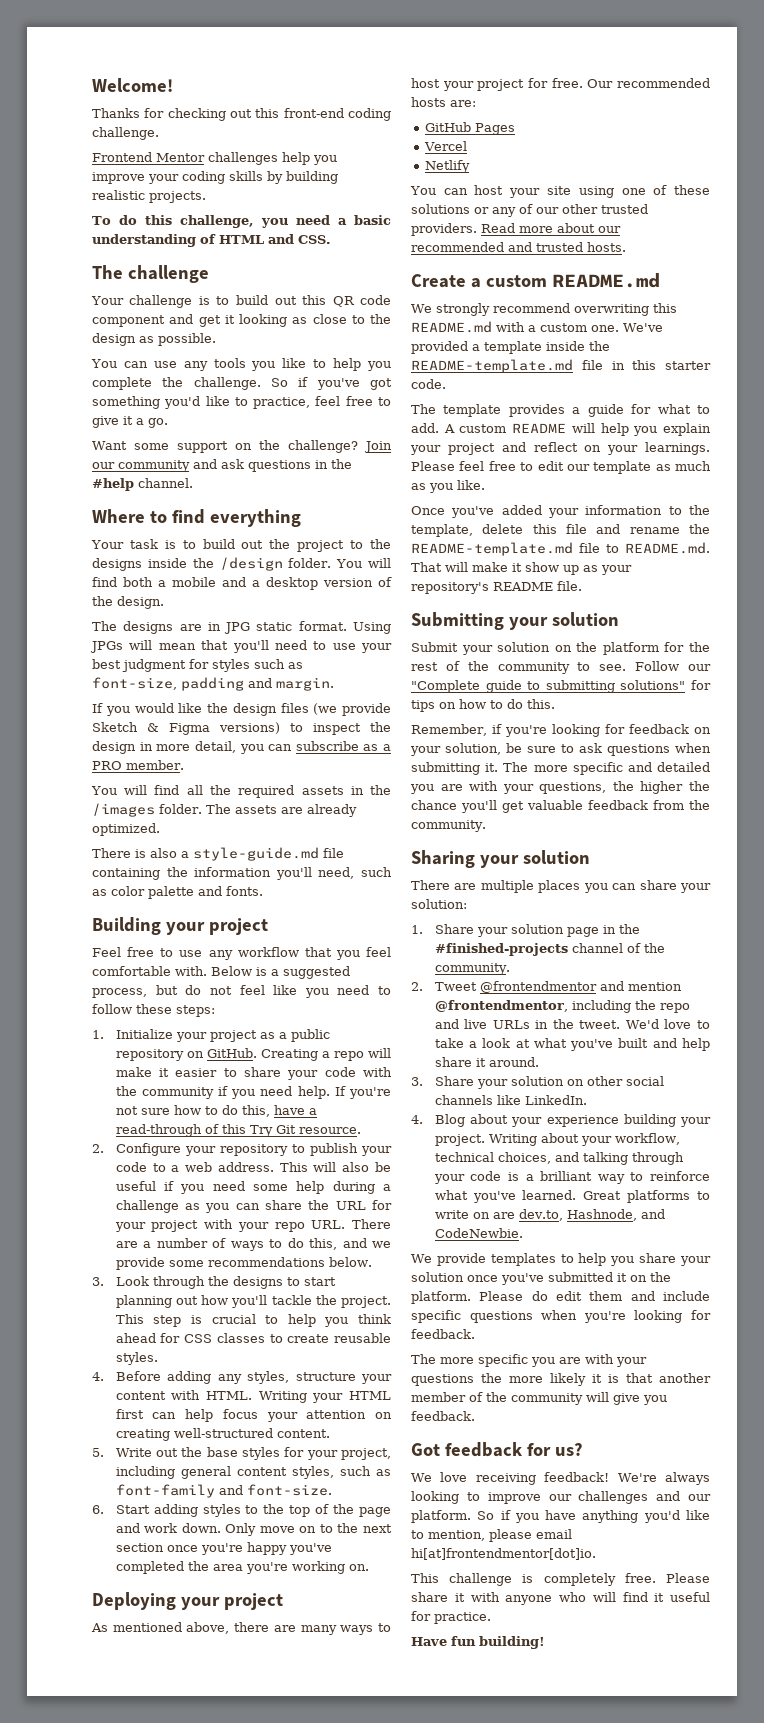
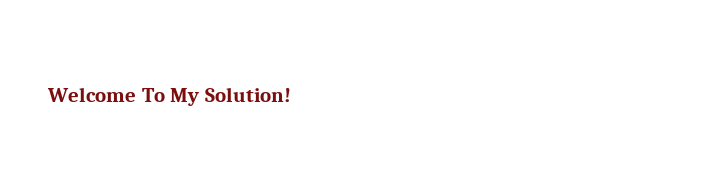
- Welcome!
- Thanks for checking out this front-end coding challenge.
- Frontend Mentor challenges help you improve your coding skills by building realistic projects.
- To do this challenge, you need a basic understanding of HTML and CSS.
- The challenge
- Your challenge is to build out this QR code component and get it looking as close to the design as possible.
- You can use any tools you like to help you complete the challenge. So if you've got something you'd like to practice, feel free to give it a go.
- Want some support on the challenge? Join our community and ask questions in the #help channel.
- Where to find everything
- Your task is to build out the project to the designs inside the /design folder. You will find both a mobile and a desktop version of the design.
- The designs are in JPG static format. Using JPGs will mean that you'll need to use your best judgment for styles such as font-size, padding and margin.
- If you would like the design files (we provide Sketch & Figma versions) to inspect the design in more detail, you can subscribe as a PRO member.
- You will find all the required assets in the /images folder. The assets are already optimized.
- There is also a style-guide.md file containing the information you'll need, such as color palette and fonts.
- Building your project
- Feel free to use any workflow that you feel comfortable with. Below is a suggested process, but do not feel like you need to follow these steps:
- 1. Initialize your project as a public repository on GitHub. Creating a repo will make it easier to share your code with the community if you need help. If you're not sure how to do this, have a read-through of this Try Git resource.
- 2. Configure your repository to publish your code to a web address. This will also be useful if you need some help during a challenge as you can share the URL for your project with your repo URL. There are a number of ways to do this, and we provide some recommendations below.
- 3. Look through the designs to start planning out how you'll tackle the project. This step is crucial to help you think ahead for CSS classes to create reusable styles.
- 4. Before adding any styles, structure your content with HTML. Writing your HTML first can help focus your attention on creating well-structured content.
- 5. Write out the base styles for your project, including general content styles, such as font-family and font-size.
- 6. Start adding styles to the top of the page and work down. Only move on to the next section once you're happy you've completed the area you're working on.
- Deploying your project
- As mentioned above, there are many ways to host your project for free. Our recommended hosts are:
- GitHub Pages
- Vercel
- Netlify
- You can host your site using one of these solutions or any of our other trusted providers. Read more about our recommended and trusted hosts.
- Create a custom README.md
- We strongly recommend overwriting this README.md with a custom one. We've provided a template inside the README-template.md file in this starter code.
- The template provides a guide for what to add. A custom README will help you explain your project and reflect on your learnings. Please feel free to edit our template as much as you like.
- Once you've added your information to the template, delete this file and rename the README-template.md file to README.md. That will make it show up as your repository's README file.
- Submitting your solution
- Submit your solution on the platform for the rest of the community to see. Follow our "Complete guide to submitting solutions" for tips on how to do this.
- Remember, if you're looking for feedback on your solution, be sure to ask questions when submitting it. The more specific and detailed you are with your questions, the higher the chance you'll get valuable feedback from the community.
- Sharing your solution
- There are multiple places you can share your solution:
- 1. Share your solution page in the #finished-projects channel of the community.
- 2. Tweet @frontendmentor and mention @frontendmentor, including the repo and live URLs in the tweet. We'd love to take a look at what you've built and help share it around.
- 3. Share your solution on other social channels like LinkedIn.
- 4. Blog about your experience building your project. Writing about your workflow, technical choices, and talking through your code is a brilliant way to reinforce what you've learned. Great platforms to write on are dev.to, Hashnode, and CodeNewbie.
- We provide templates to help you share your solution once you've submitted it on the platform. Please do edit them and include specific questions when you're looking for feedback.
- The more specific you are with your questions the more likely it is that another member of the community will give you feedback.
- Got feedback for us?
- We love receiving feedback! We're always looking to improve our challenges and our platform. So if you have anything you'd like to mention, please email hi[at]frontendmentor[dot]io.
- This challenge is completely free. Please share it with anyone who will find it useful for practice.
- Have fun building!
+ Welcome To My Solution!

